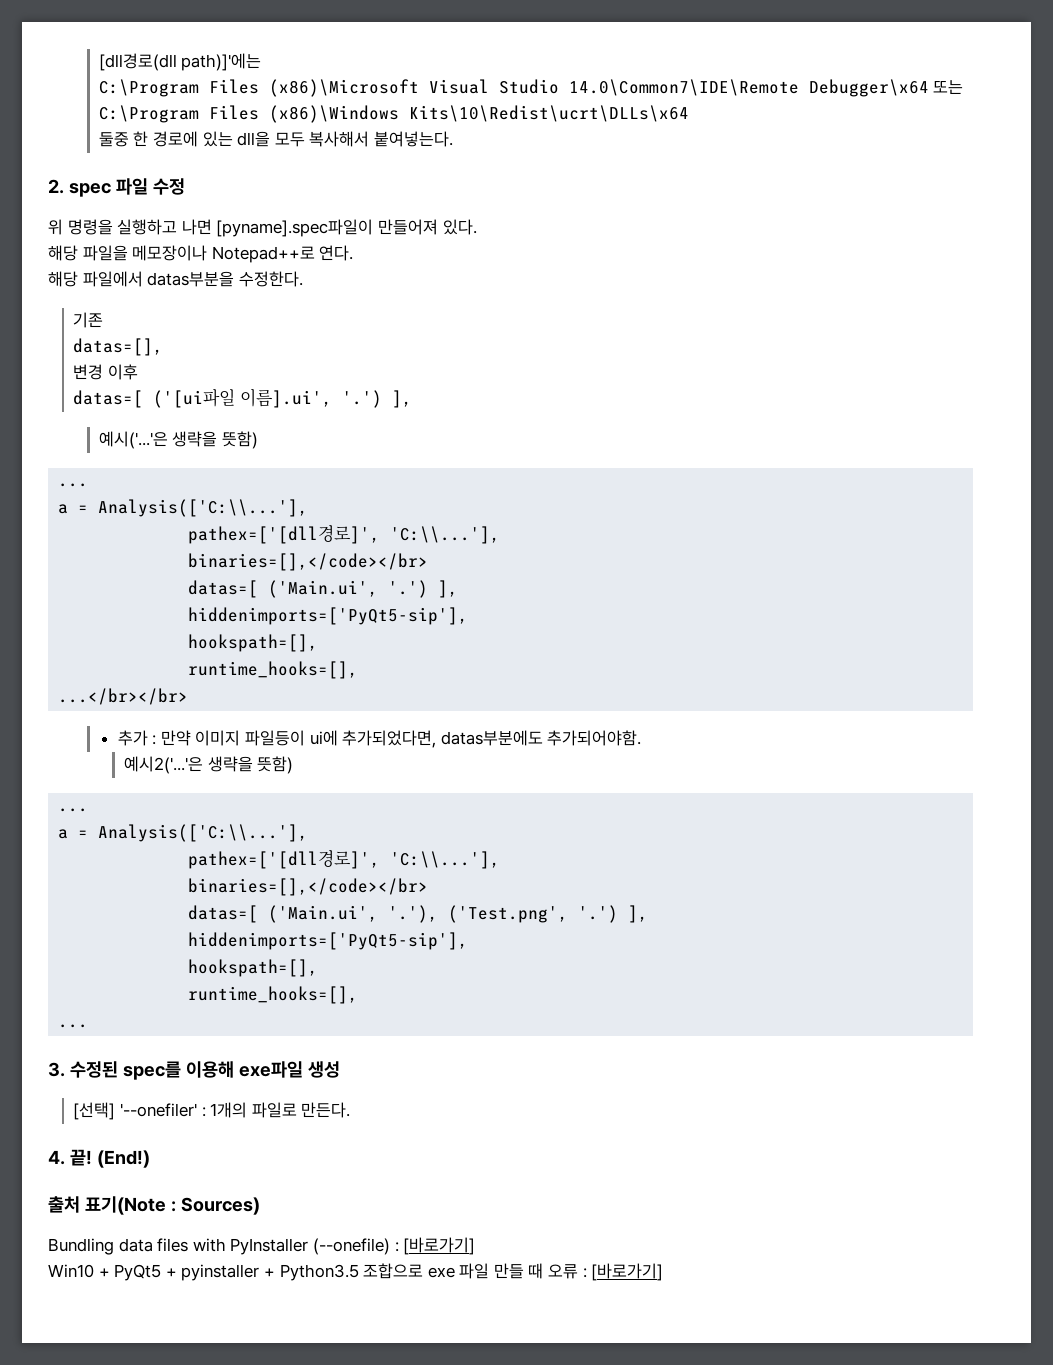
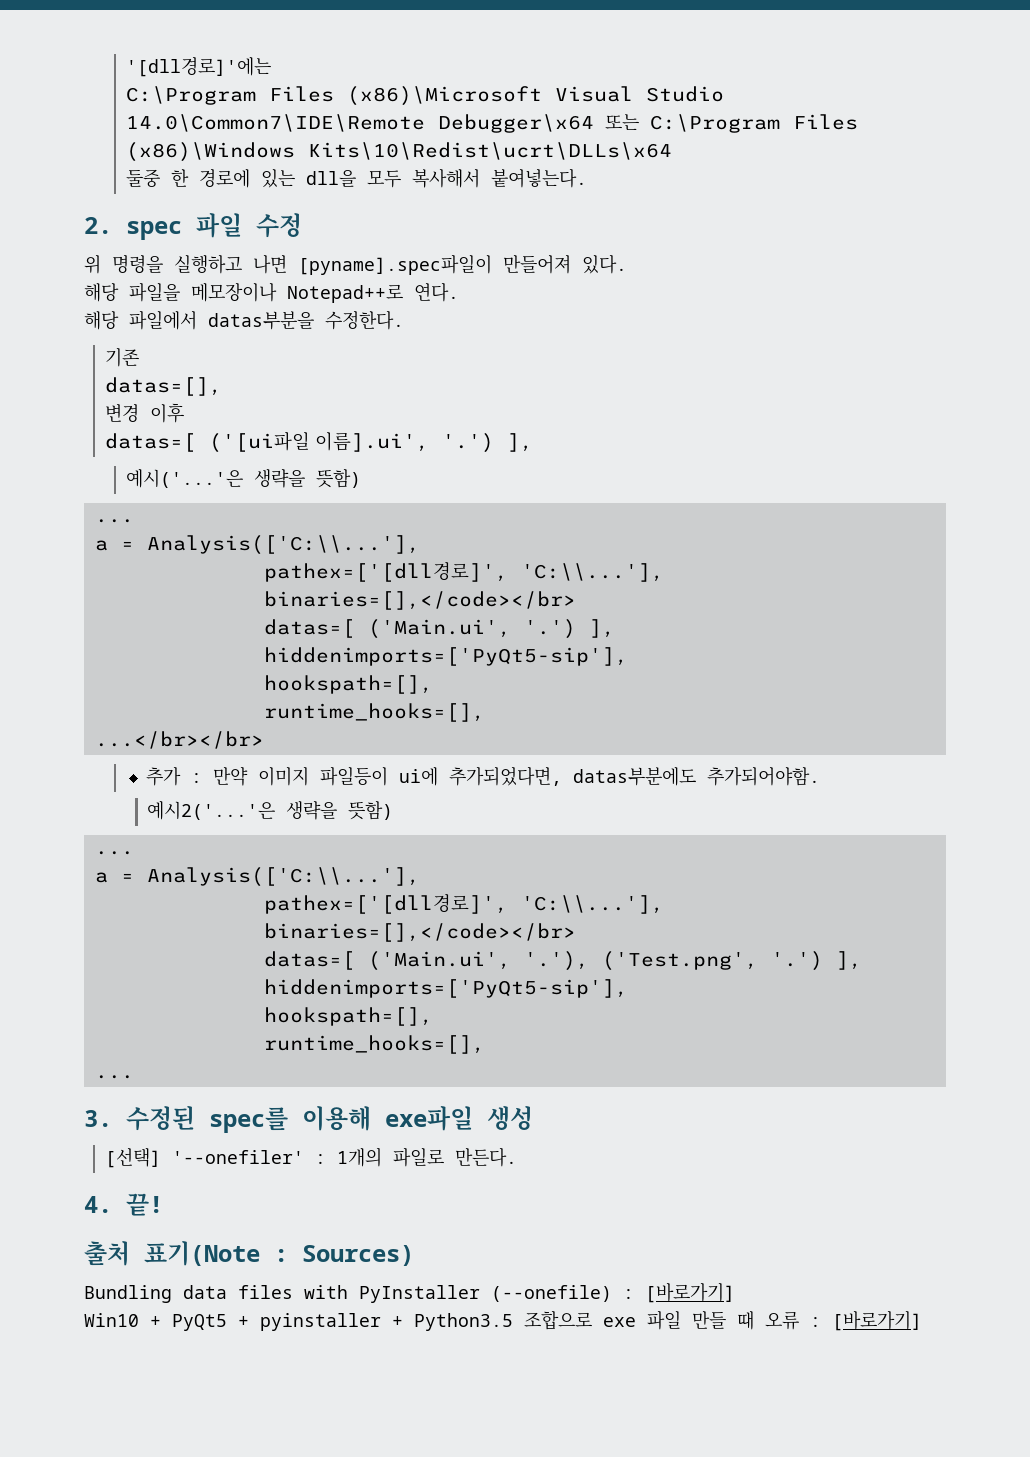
- [dll경로(dll path)]'에는
+ '[dll경로]'에는
- (End!)

